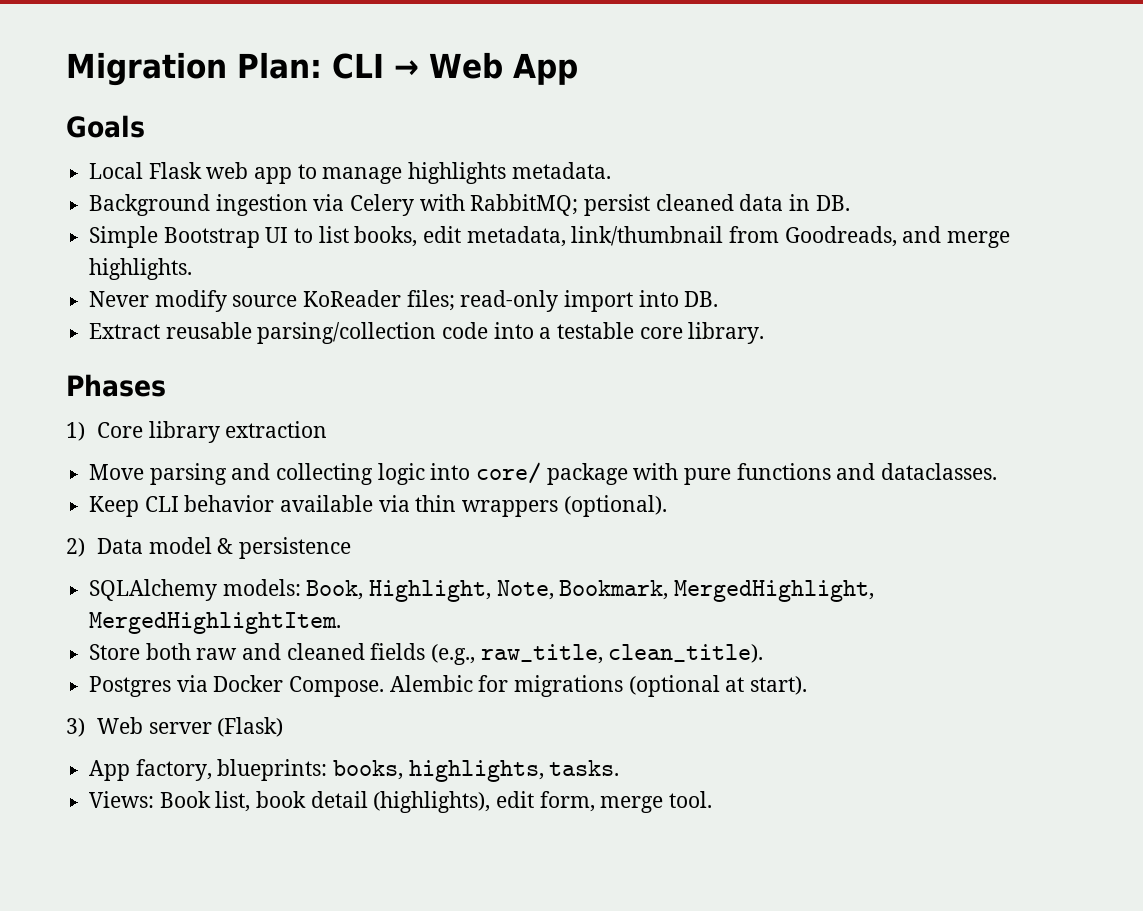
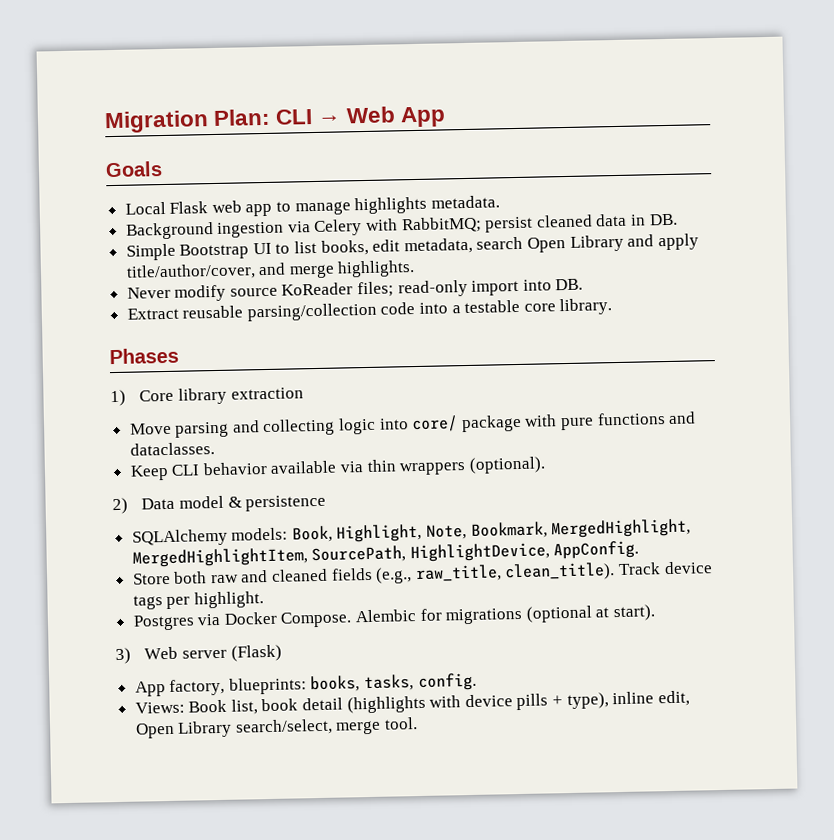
- Simple Bootstrap UI to list books, edit metadata, link/thumbnail from Goodreads, and merge highlights.
+ Simple Bootstrap UI to list books, edit metadata, search Open Library and apply title/author/cover, and merge highlights.
- SQLAlchemy models: Book, Highlight, Note, Bookmark, MergedHighlight, MergedHighlightItem.
+ SQLAlchemy models: Book, Highlight, Note, Bookmark, MergedHighlight, MergedHighlightItem, SourcePath, HighlightDevice, AppConfig.
+ Track device tags per highlight.
- App factory, blueprints: books, highlights, tasks.
+ App factory, blueprints: books, tasks, config.
- Views: Book list, book detail (highlights), edit form, merge tool.
+ Views: Book list, book detail (highlights with device pills + type), inline edit, Open Library search/select, merge tool.

